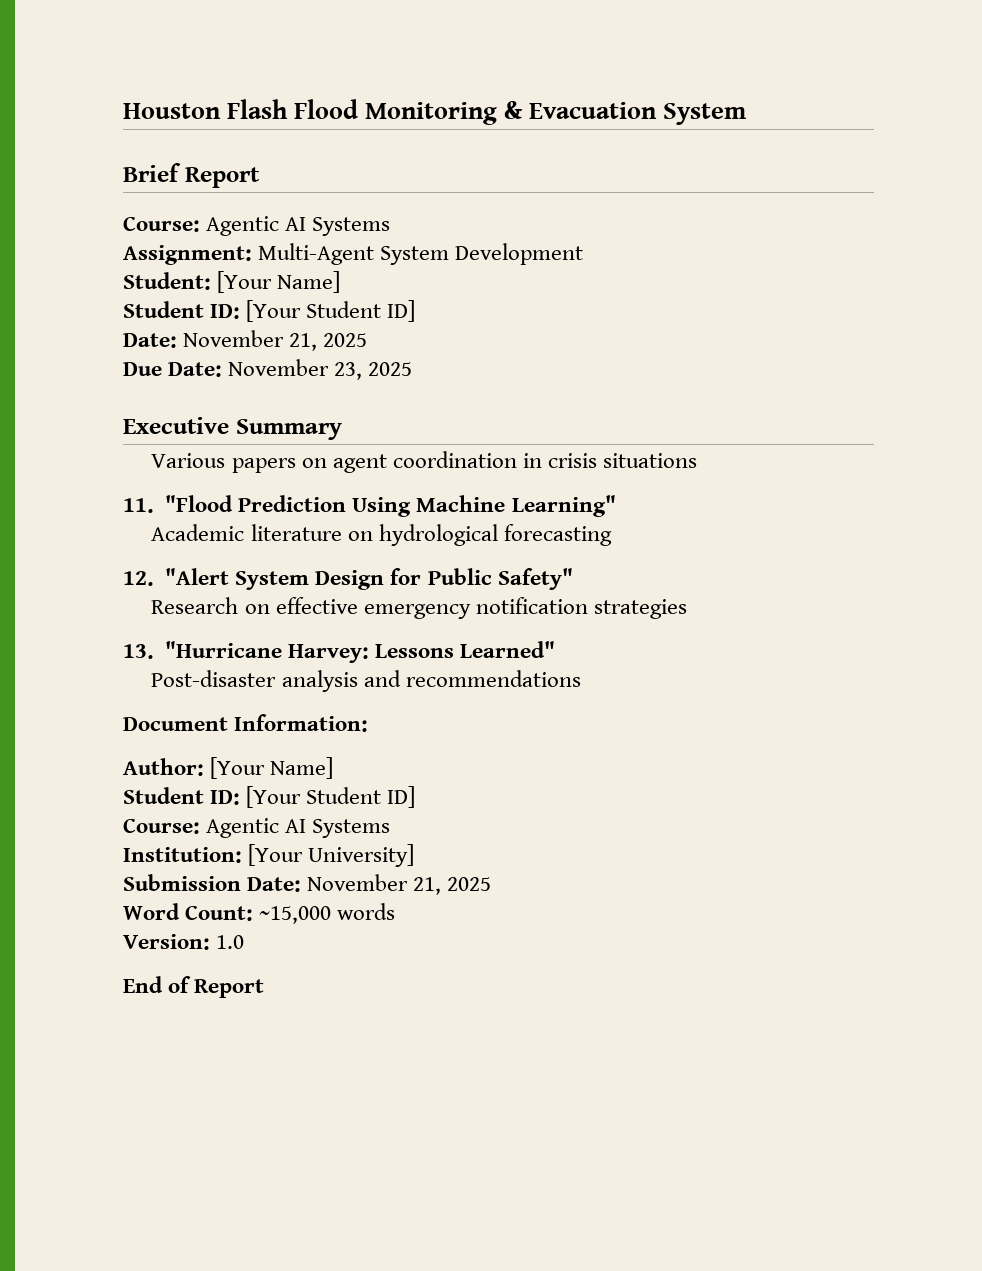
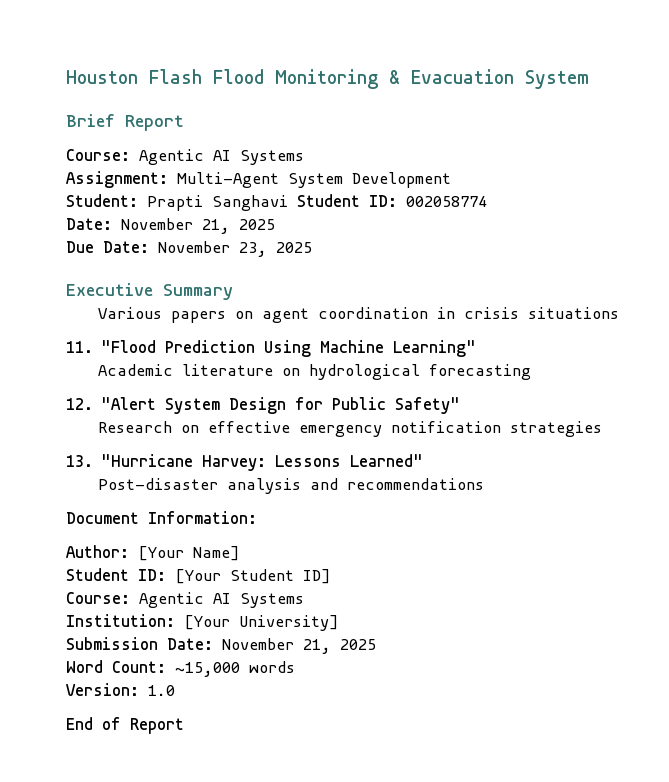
- Student: [Your Name]
- Student ID: [Your Student ID]
+ Student: Prapti Sanghavi Student ID: 002058774

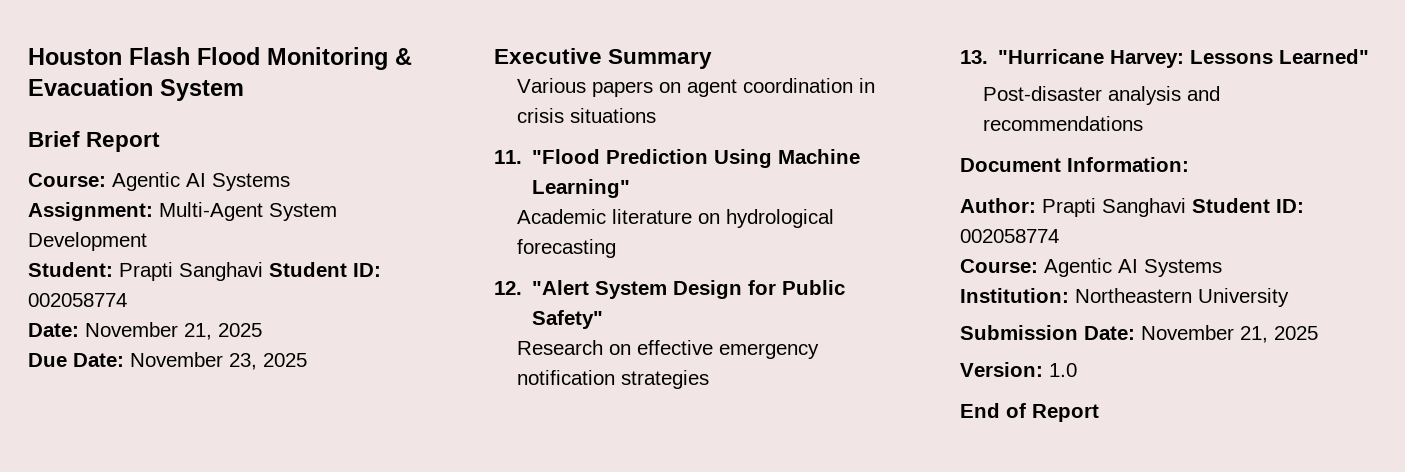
- Author: [Your Name]
- Student ID: [Your Student ID]
+ Author: Prapti Sanghavi Student ID: 002058774
- Institution: [Your University]
+ Institution: Northeastern University
- Word Count: ~15,000 words

